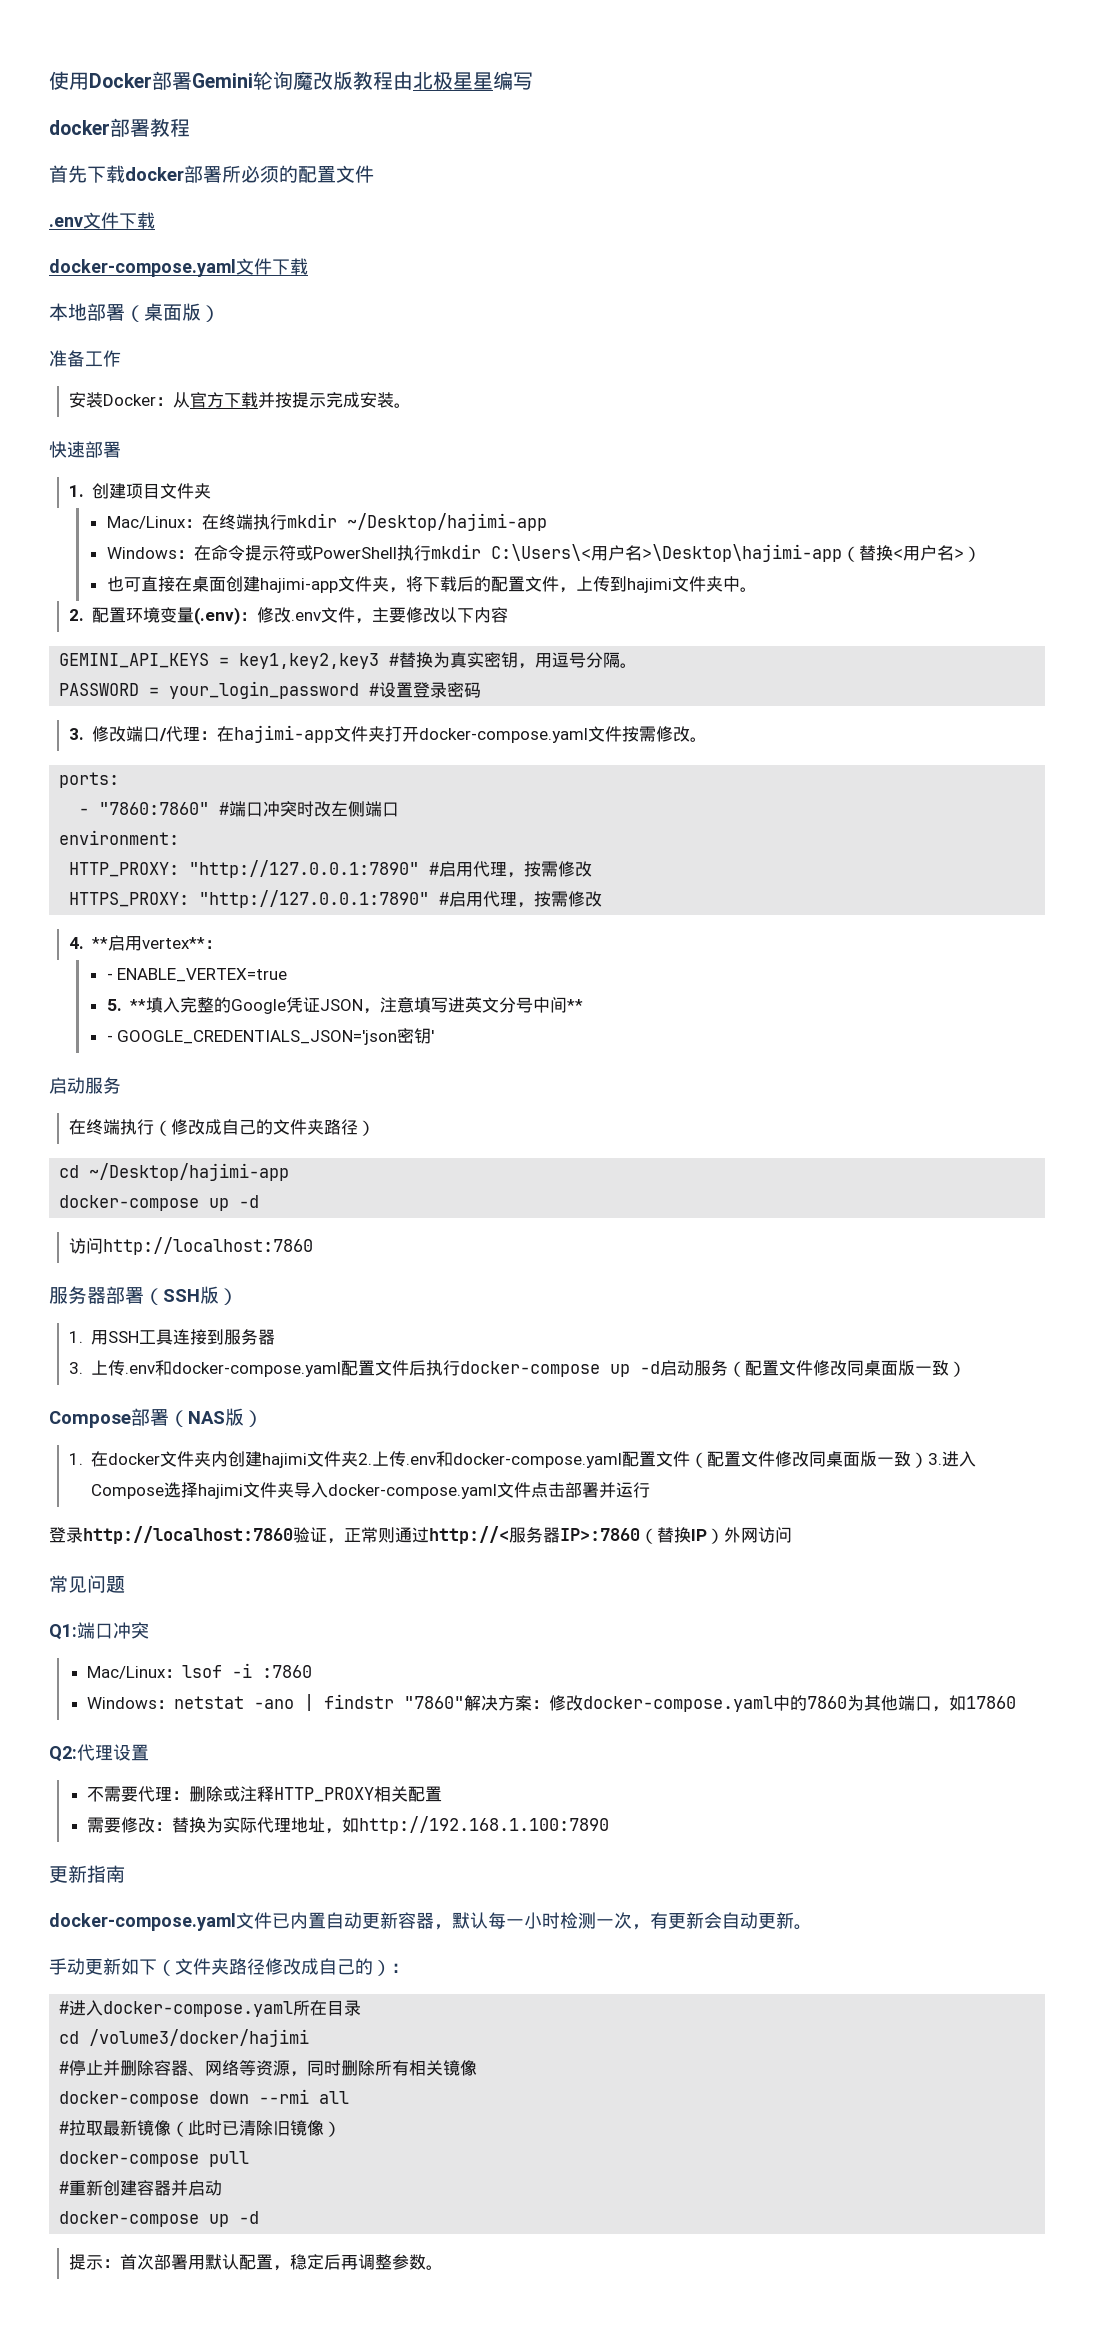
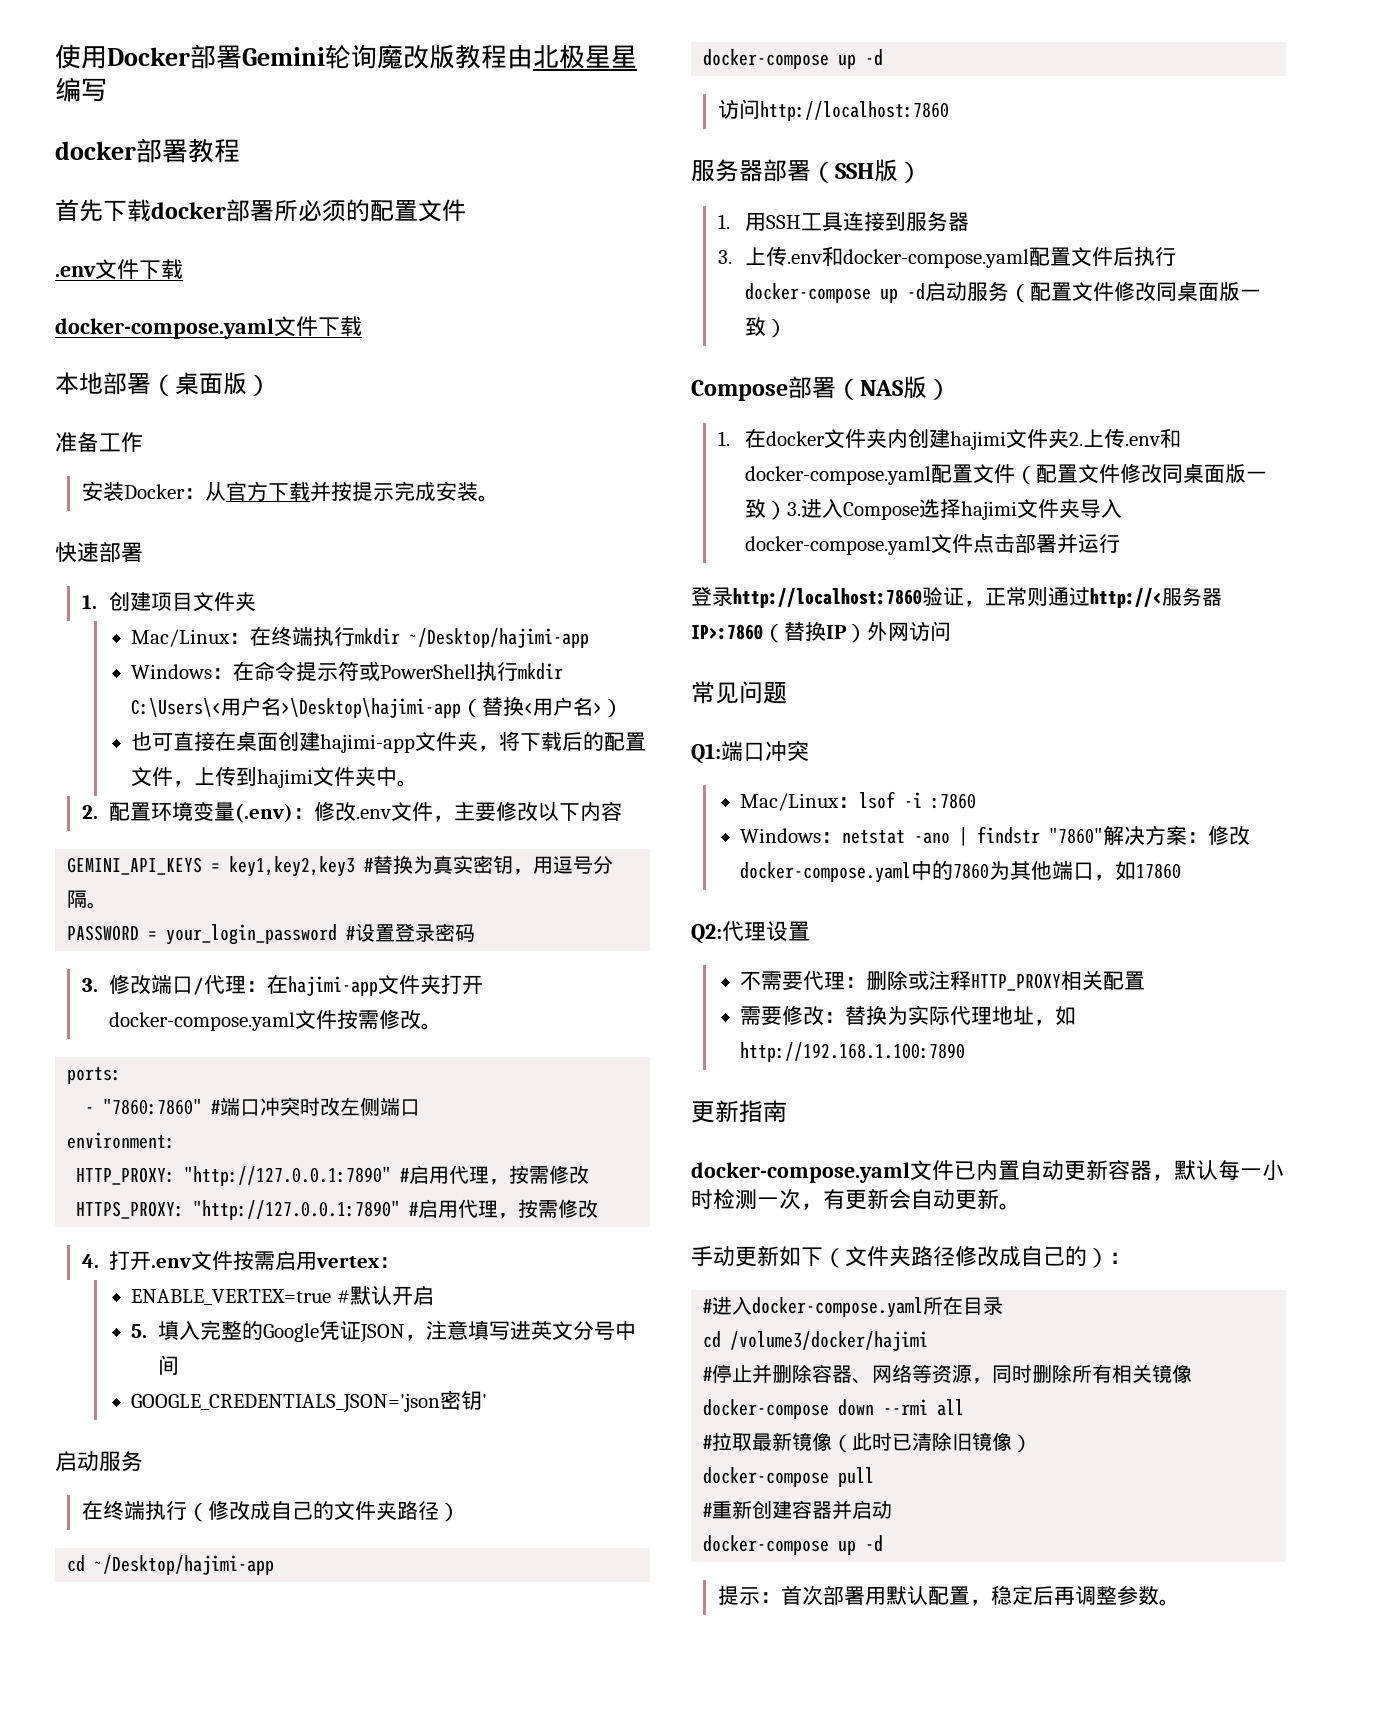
- 4. **启用vertex**：
- - ENABLE_VERTEX=true
+ 4.打开.env文件按需启用vertex：
+ ENABLE_VERTEX=true #默认开启
- 5. **填入完整的Google凭证JSON，注意填写进英文分号中间**
- - GOOGLE_CREDENTIALS_JSON='json密钥'
+ 5.填入完整的Google凭证JSON，注意填写进英文分号中间
+ GOOGLE_CREDENTIALS_JSON='json密钥'

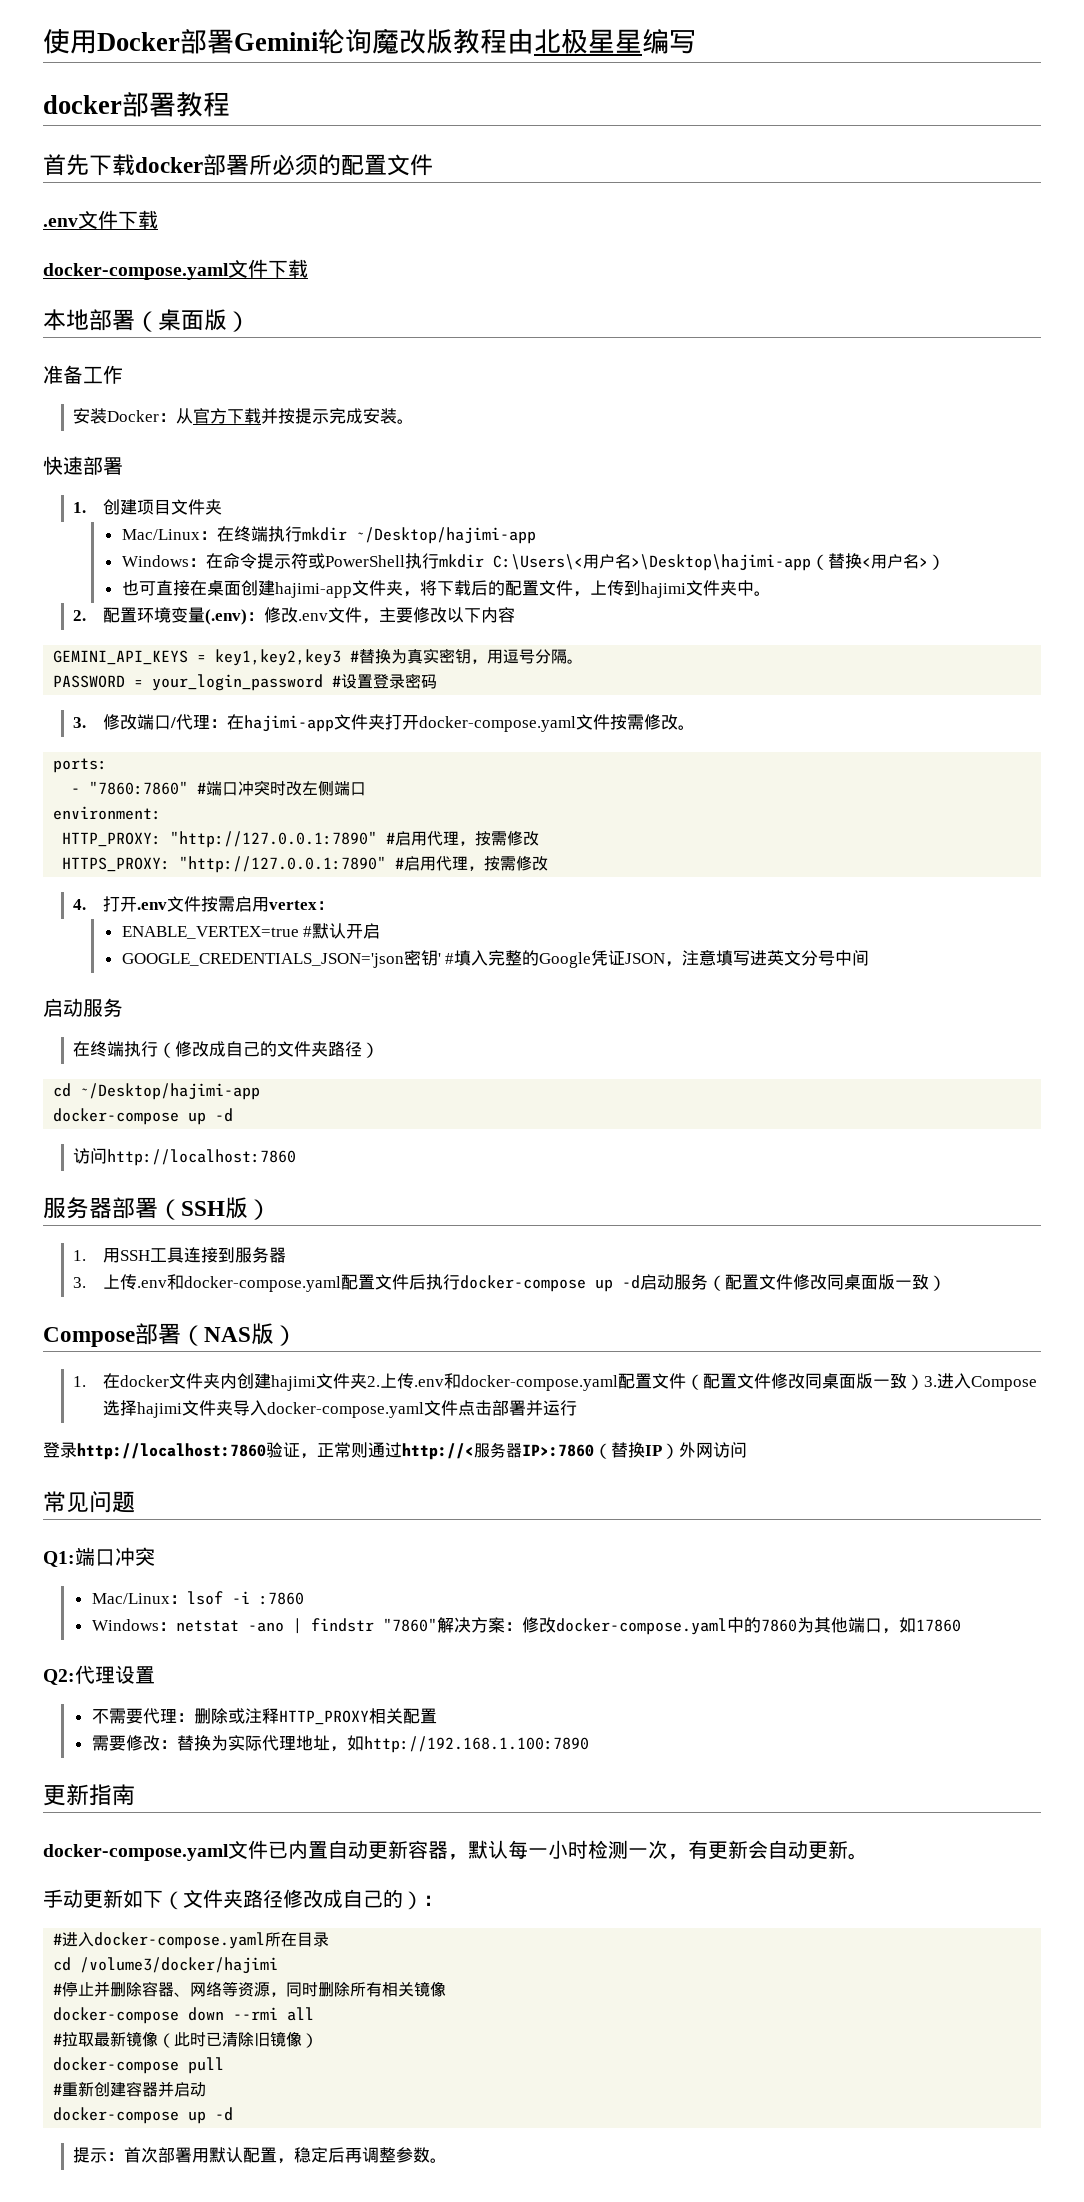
- 5.填入完整的Google凭证JSON，注意填写进英文分号中间
+ GOOGLE_CREDENTIALS_JSON='json密钥' #填入完整的Google凭证JSON，注意填写进英文分号中间
- GOOGLE_CREDENTIALS_JSON='json密钥'

